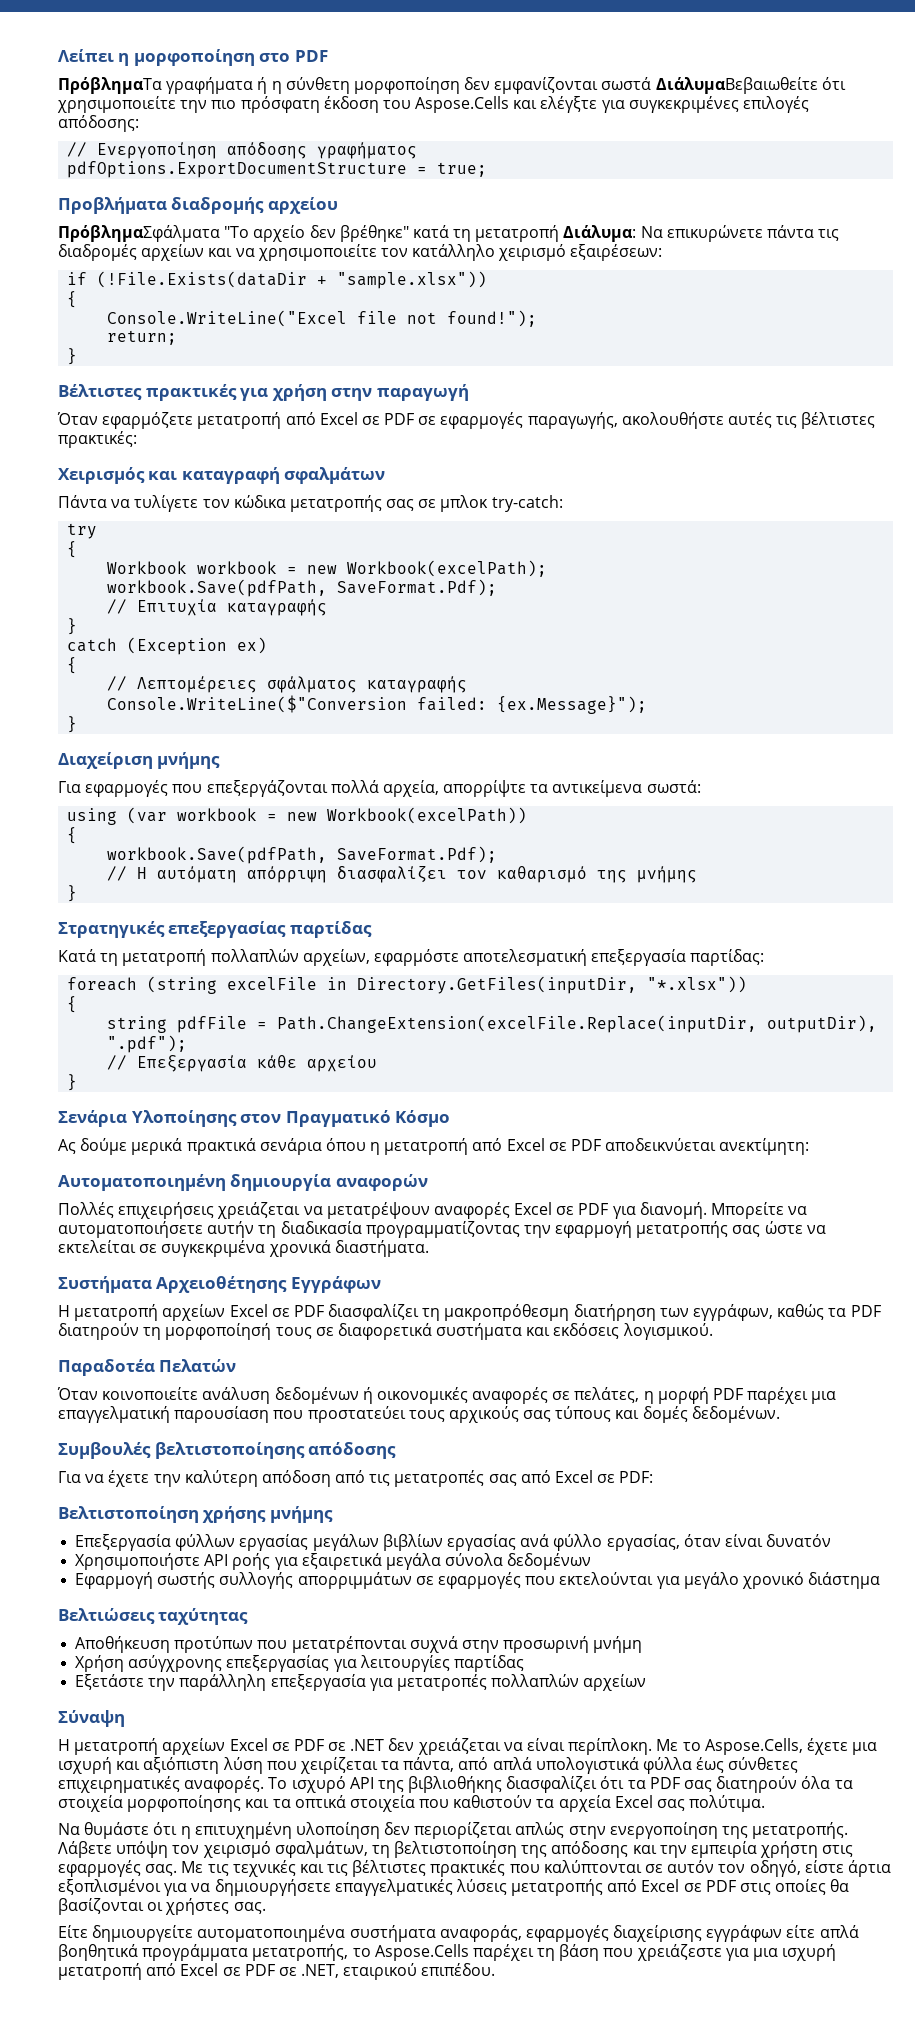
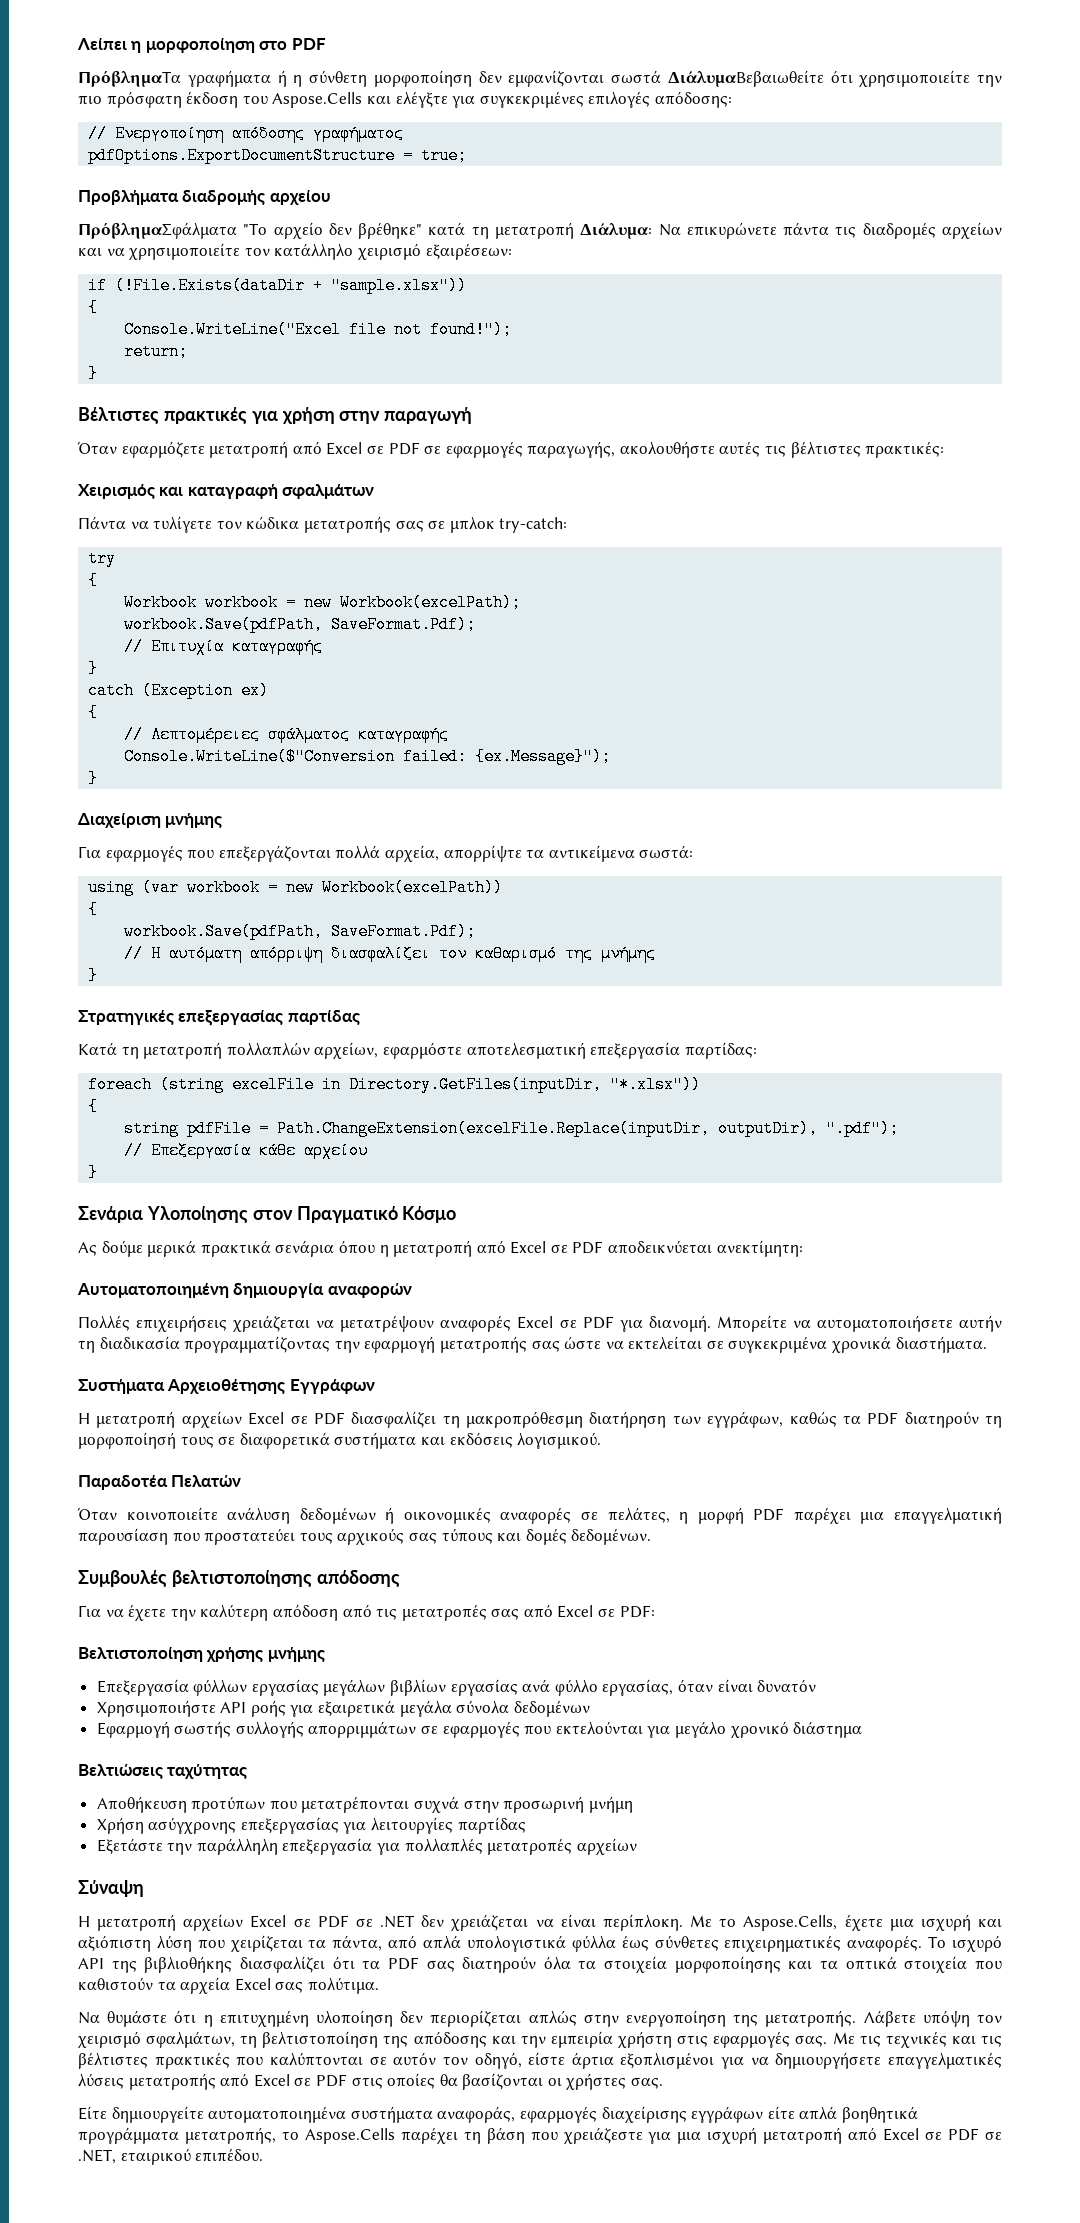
- Εξετάστε την παράλληλη επεξεργασία για μετατροπές πολλαπλών αρχείων
+ Εξετάστε την παράλληλη επεξεργασία για πολλαπλές μετατροπές αρχείων

